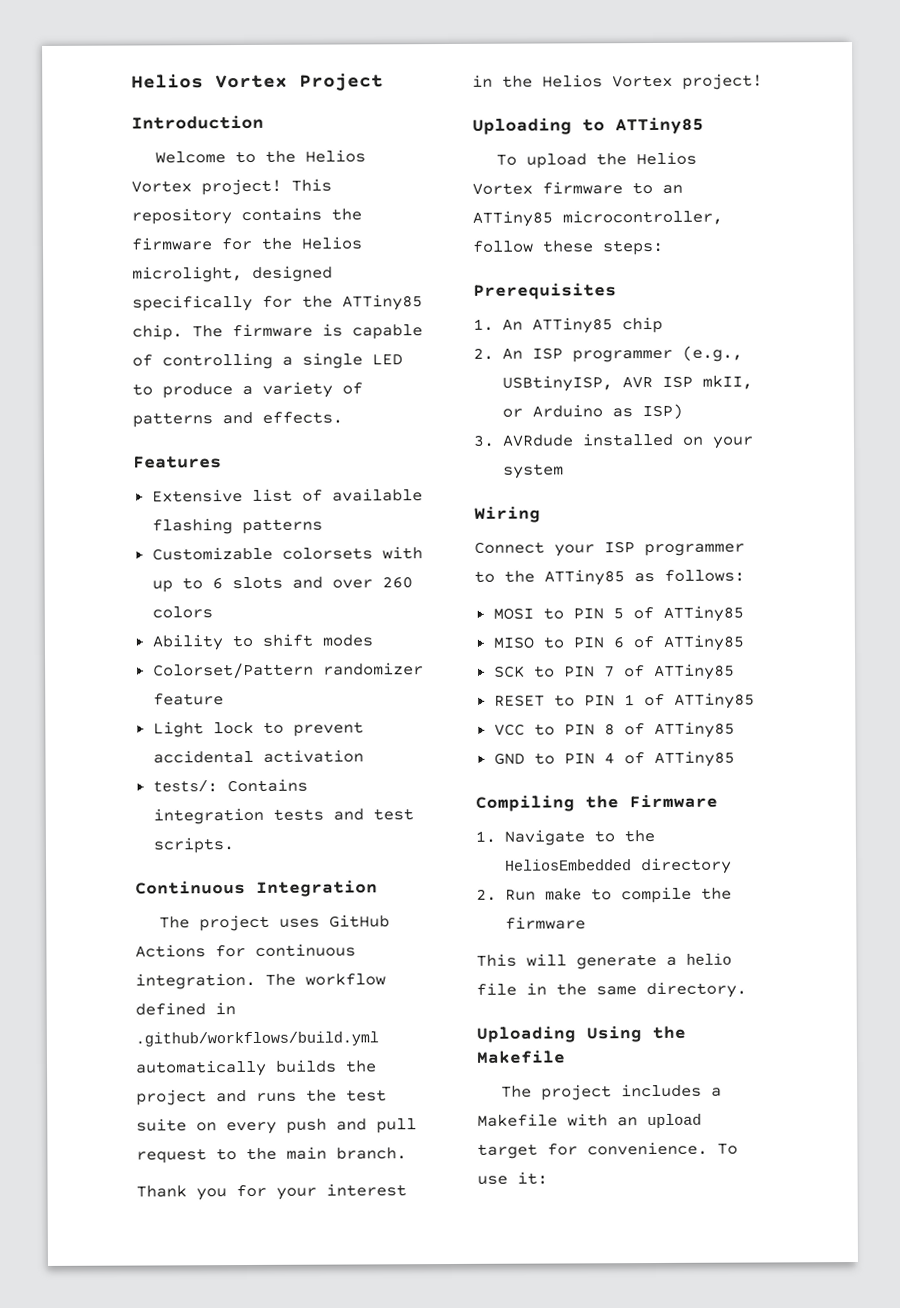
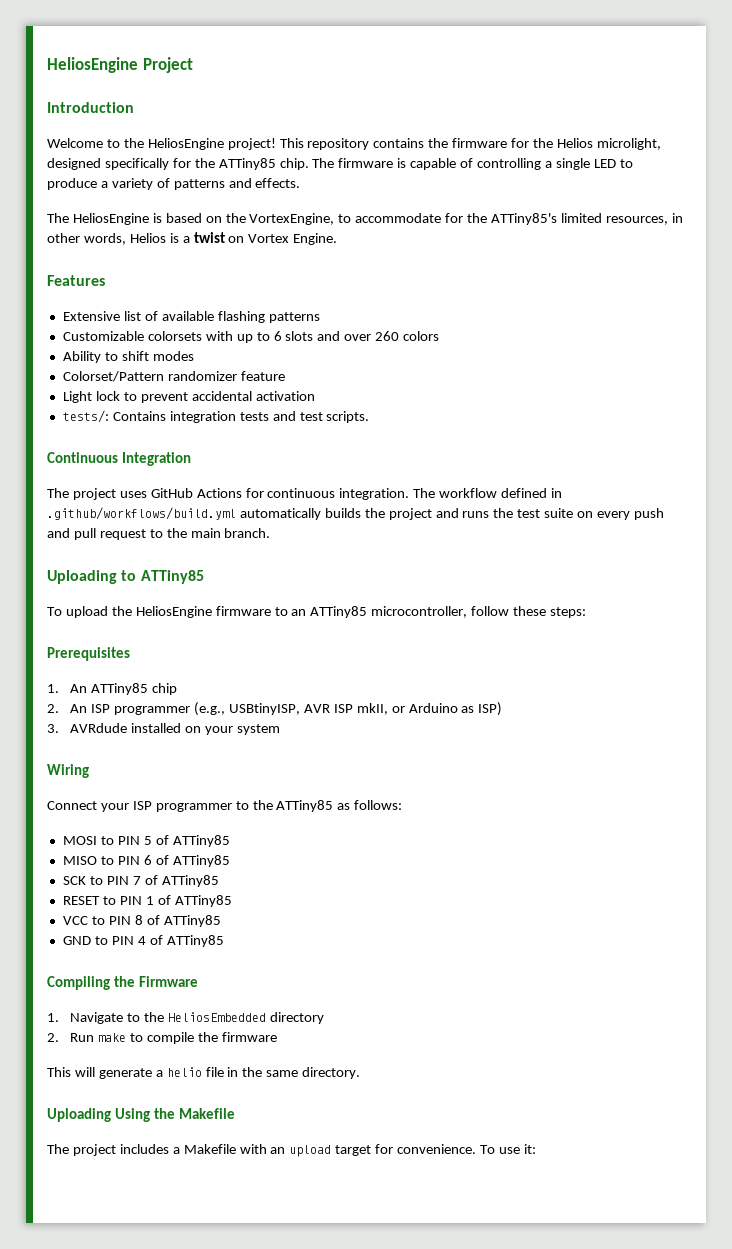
- Helios Vortex Project
+ HeliosEngine Project
- Welcome to the Helios Vortex project!
+ Welcome to the HeliosEngine project!
+ The HeliosEngine is based on the VortexEngine, to accommodate for the ATTiny85's limited resources, in other words, Helios is a twist on Vortex Engine.
- Thank you for your interest in the Helios Vortex project!
- To upload the Helios Vortex firmware to an ATTiny85 microcontroller, follow these steps:
+ To upload the HeliosEngine firmware to an ATTiny85 microcontroller, follow these steps:

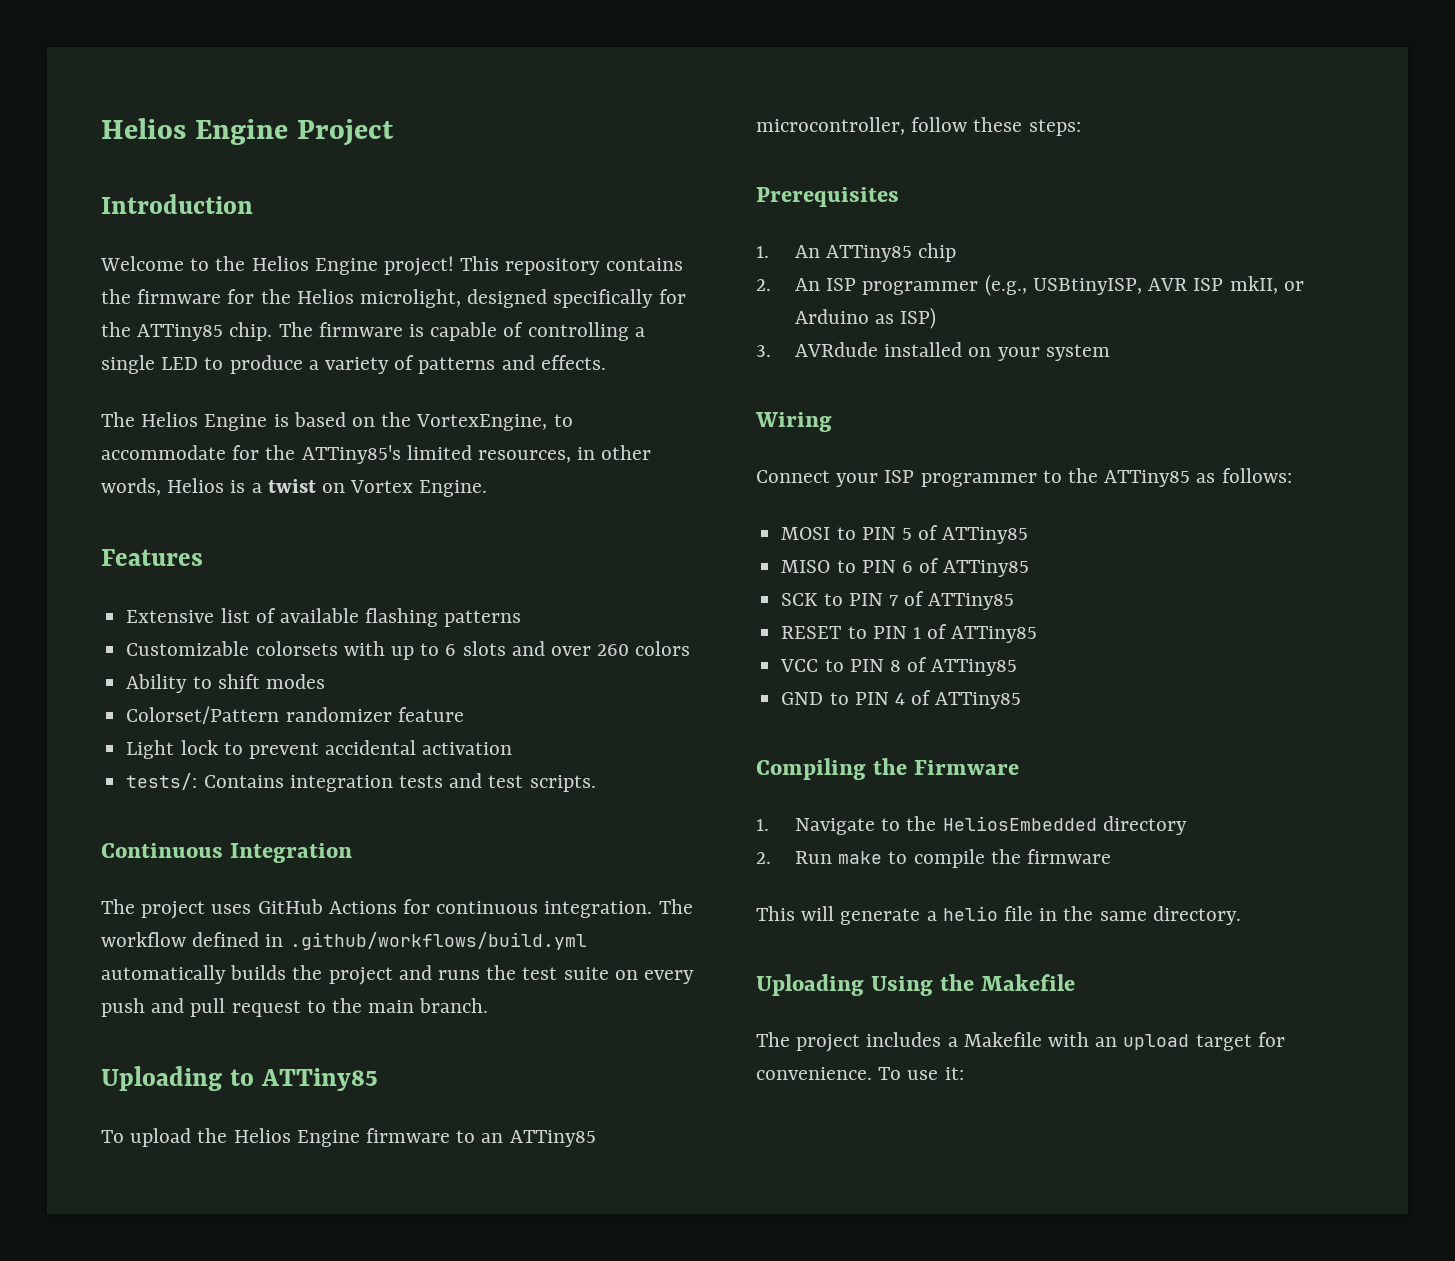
- HeliosEngine Project
+ Helios Engine Project
- Welcome to the HeliosEngine project!
+ Welcome to the Helios Engine project!
- The HeliosEngine is based on the VortexEngine, to accommodate for the ATTiny85's limited resources, in other words, Helios is a twist on Vortex Engine.
+ The Helios Engine is based on the VortexEngine, to accommodate for the ATTiny85's limited resources, in other words, Helios is a twist on Vortex Engine.
- To upload the HeliosEngine firmware to an ATTiny85 microcontroller, follow these steps:
+ To upload the Helios Engine firmware to an ATTiny85 microcontroller, follow these steps:

